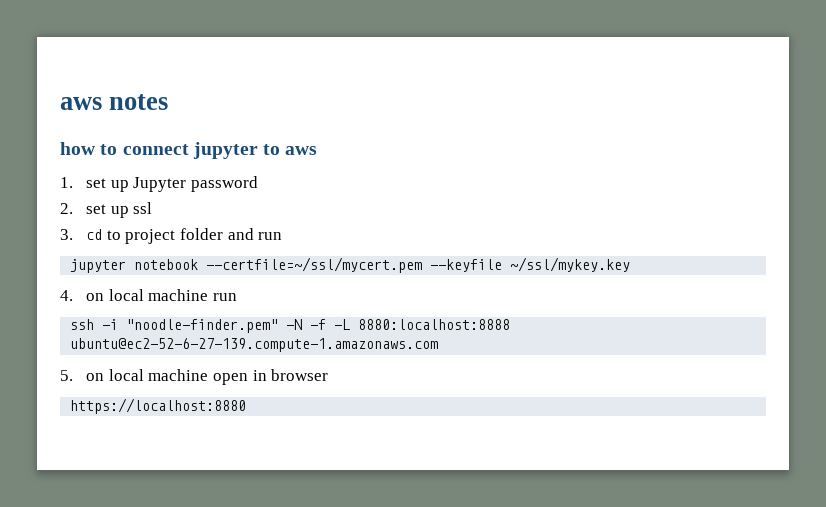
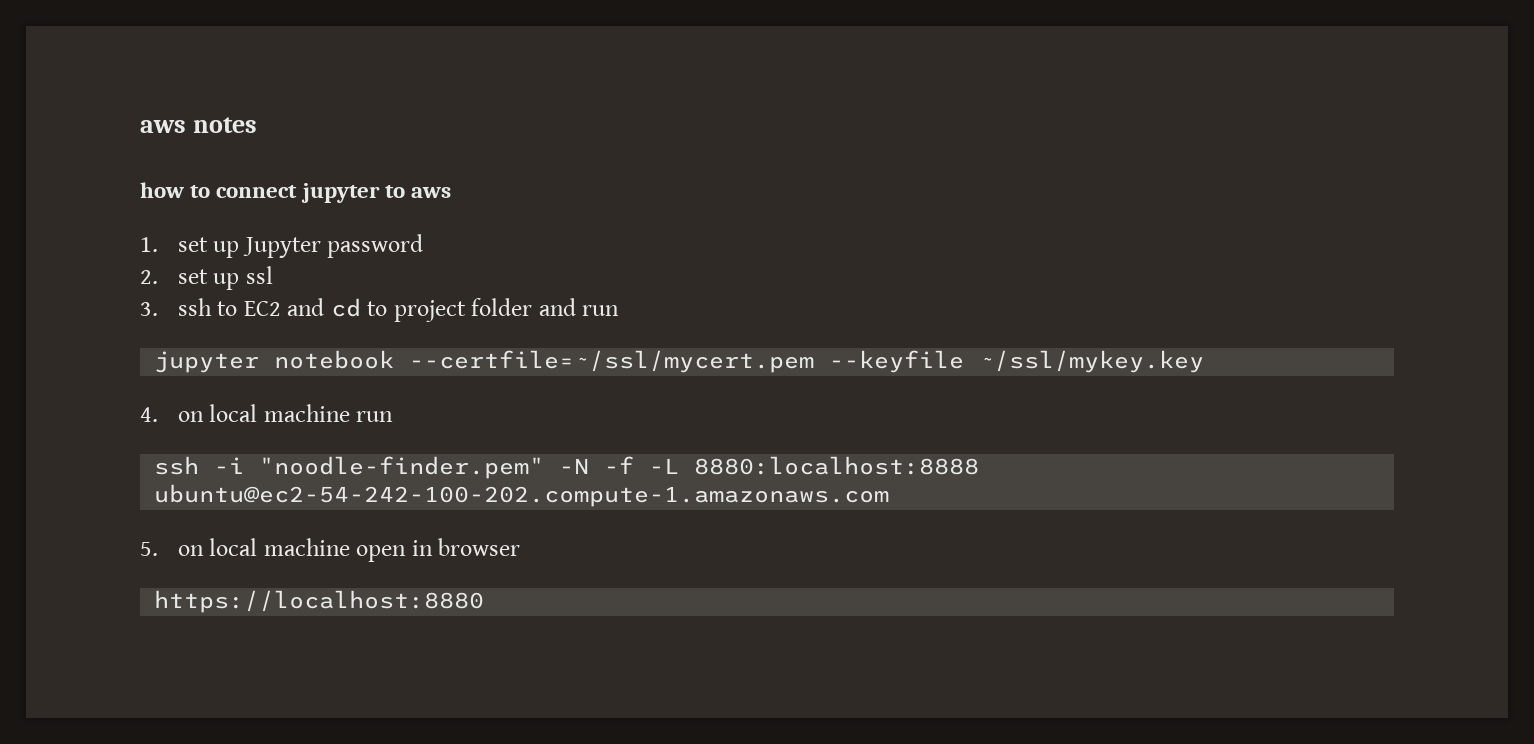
- 3. cd to project folder and run
+ 3. ssh to EC2 and cd to project folder and run
- ssh -i "noodle-finder.pem" -N -f -L 8880:localhost:8888 ubuntu@ec2-52-6-27-139.compute-1.amazonaws.com
+ ssh -i "noodle-finder.pem" -N -f -L 8880:localhost:8888 ubuntu@ec2-54-242-100-202.compute-1.amazonaws.com

